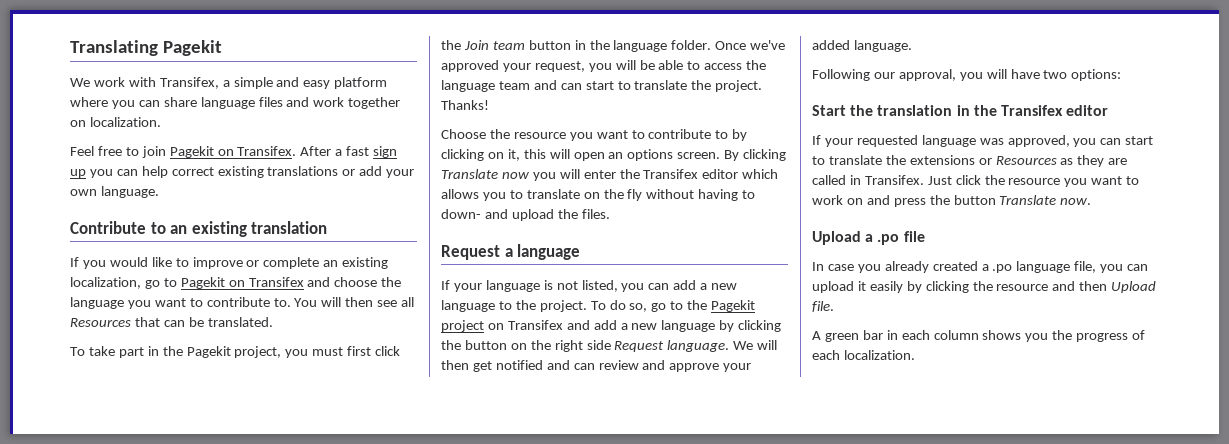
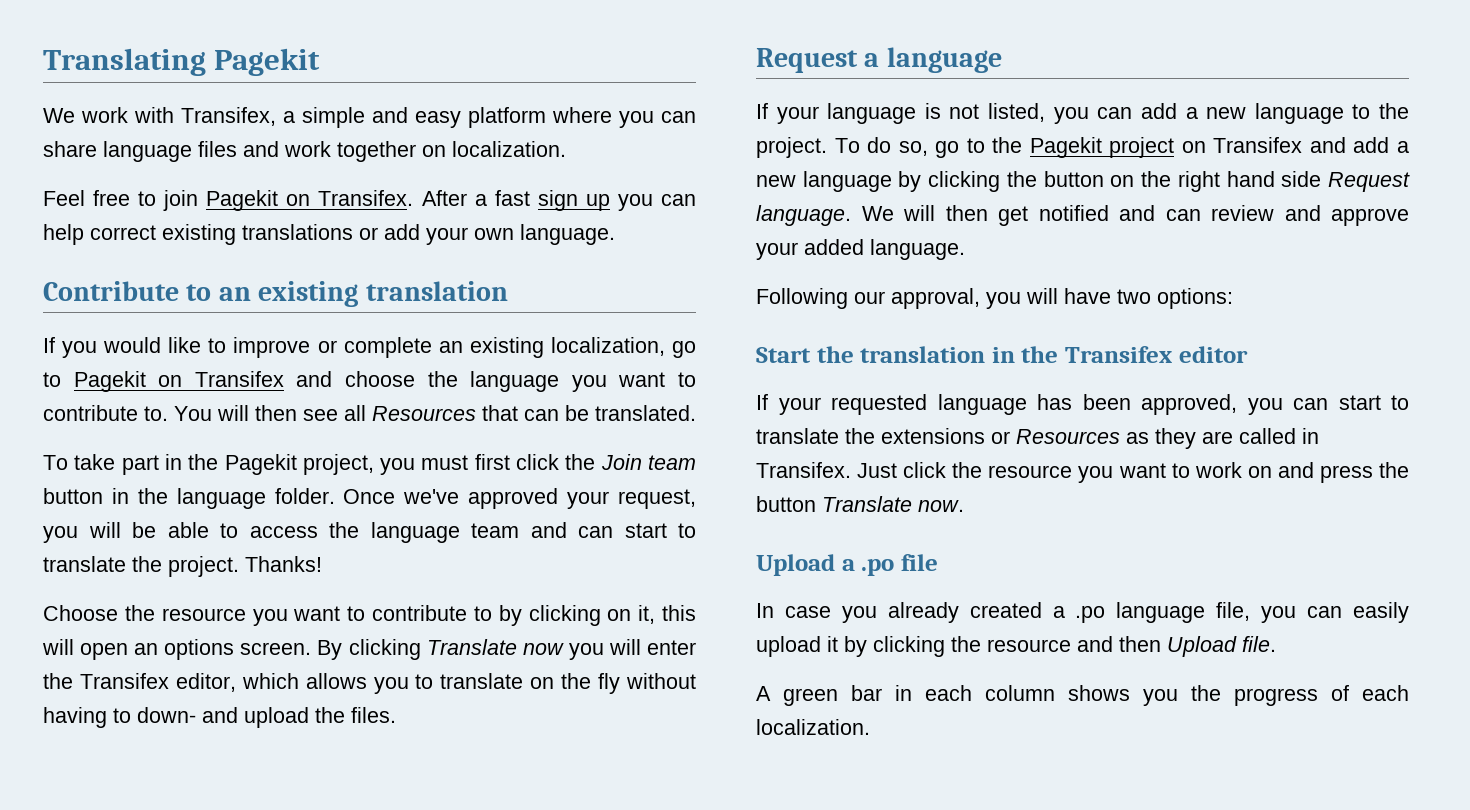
- By clicking Translate now you will enter the Transifex editor which allows you to translate on the fly without having to down- and upload the files.
+ By clicking Translate now you will enter the Transifex editor, which allows you to translate on the fly without having to down- and upload the files.
- To do so, go to the Pagekit project on Transifex and add a new language by clicking the button on the right side Request language.
+ To do so, go to the Pagekit project on Transifex and add a new language by clicking the button on the right hand side Request language.
- If your requested language was approved, you can start to translate the extensions or Resources as they are called in Transifex.
+ If your requested language has been approved, you can start to translate the extensions or Resources as they are called in Transifex.
- In case you already created a .po language file, you can upload it easily by clicking the resource and then Upload file.
+ In case you already created a .po language file, you can easily upload it by clicking the resource and then Upload file.

